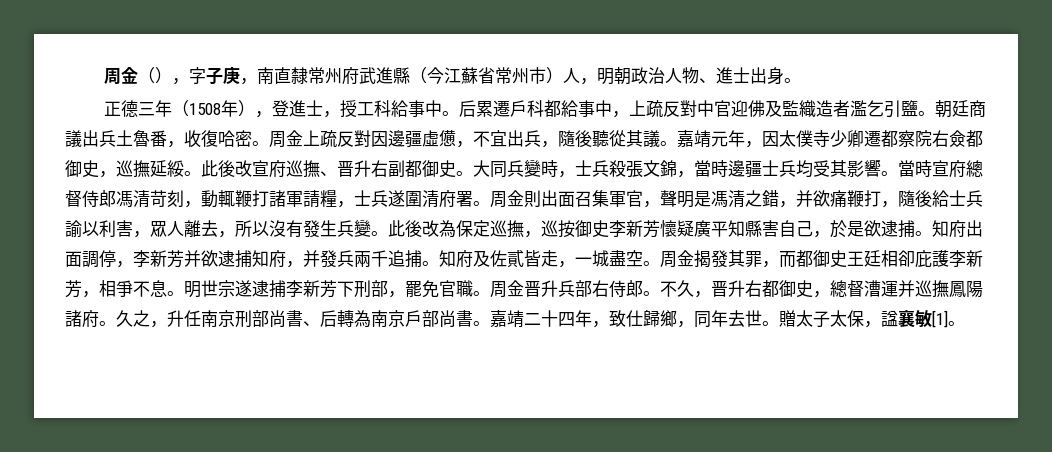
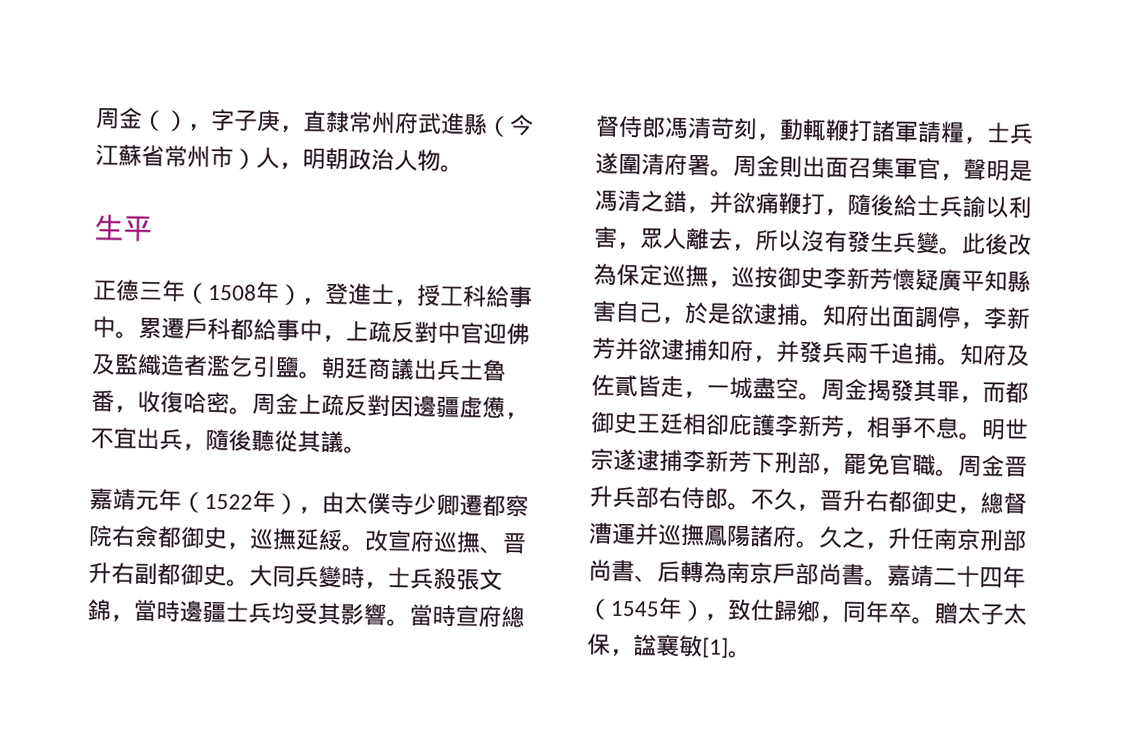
- 周金（），字子庚，南直隸常州府武進縣（今江蘇省常州市）人，明朝政治人物、進士出身。
+ 周金（），字子庚，直隸常州府武進縣（今江蘇省常州市）人，明朝政治人物。
+ 生平
- 后累遷戶科都給事中，上疏反對中官迎佛及監織造者濫乞引鹽。
+ 累遷戶科都給事中，上疏反對中官迎佛及監織造者濫乞引鹽。
- 周金上疏反對因邊疆虛憊，不宜出兵，隨後聽從其議。嘉靖元年，因太僕寺少卿遷都察院右僉都御史，巡撫延綏。
+ 周金上疏反對因邊疆虛憊，不宜出兵，隨後聽從其議。
+ 嘉靖元年（1522年），由太僕寺少卿遷都察院右僉都御史，巡撫延綏。
- 此後改宣府巡撫、晋升右副都御史。
+ 改宣府巡撫、晋升右副都御史。
- 嘉靖二十四年，致仕歸鄉，同年去世。
+ 嘉靖二十四年（1545年），致仕歸鄉，同年卒。

